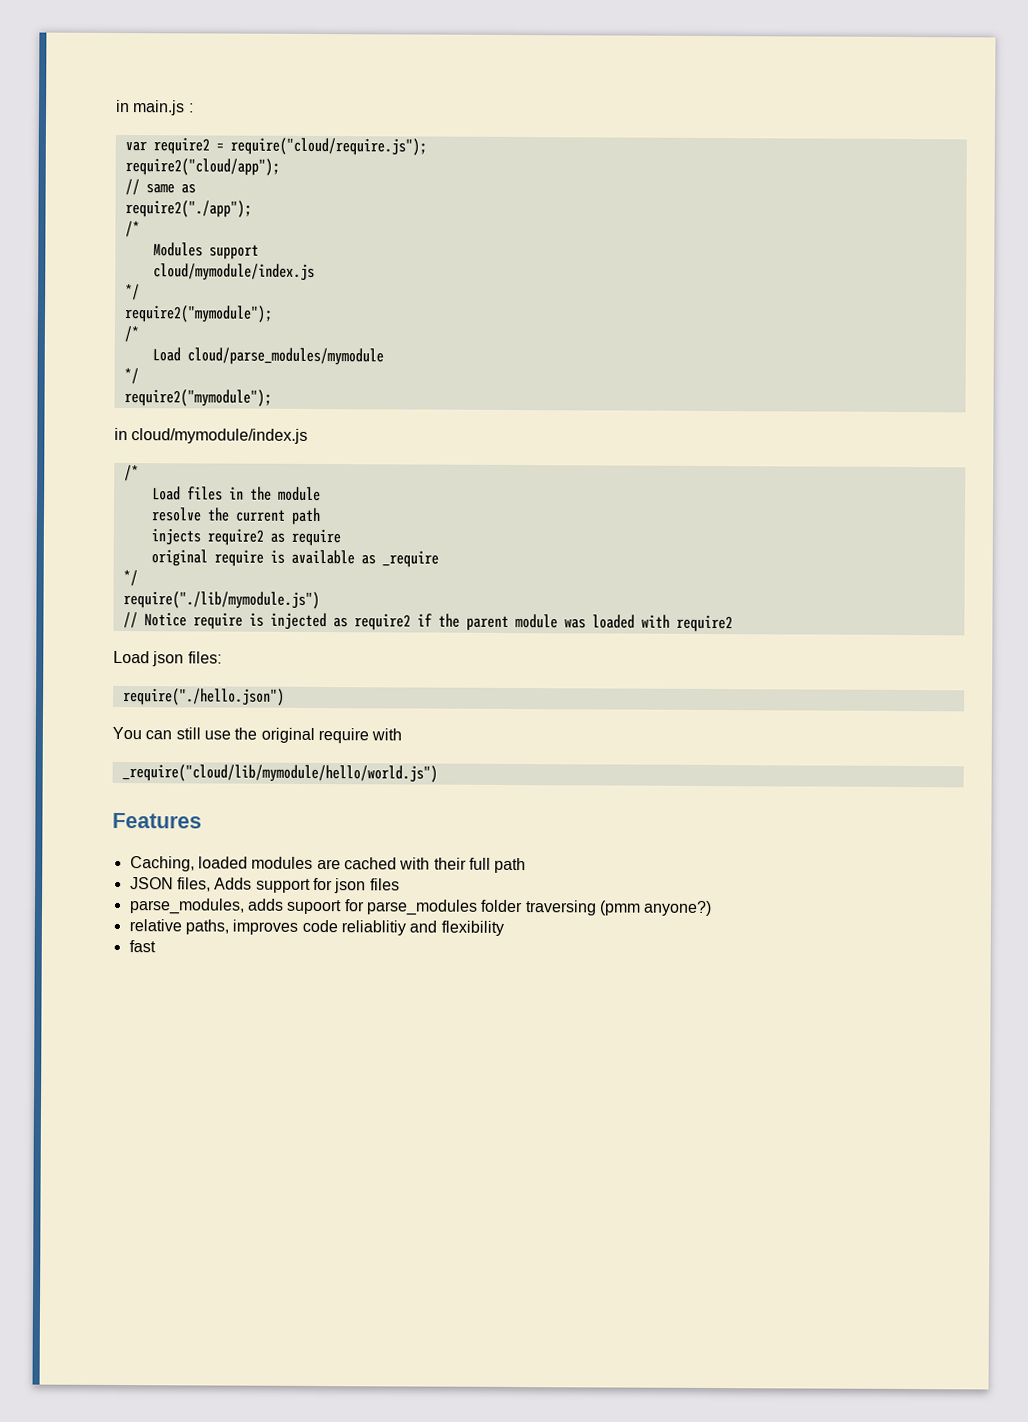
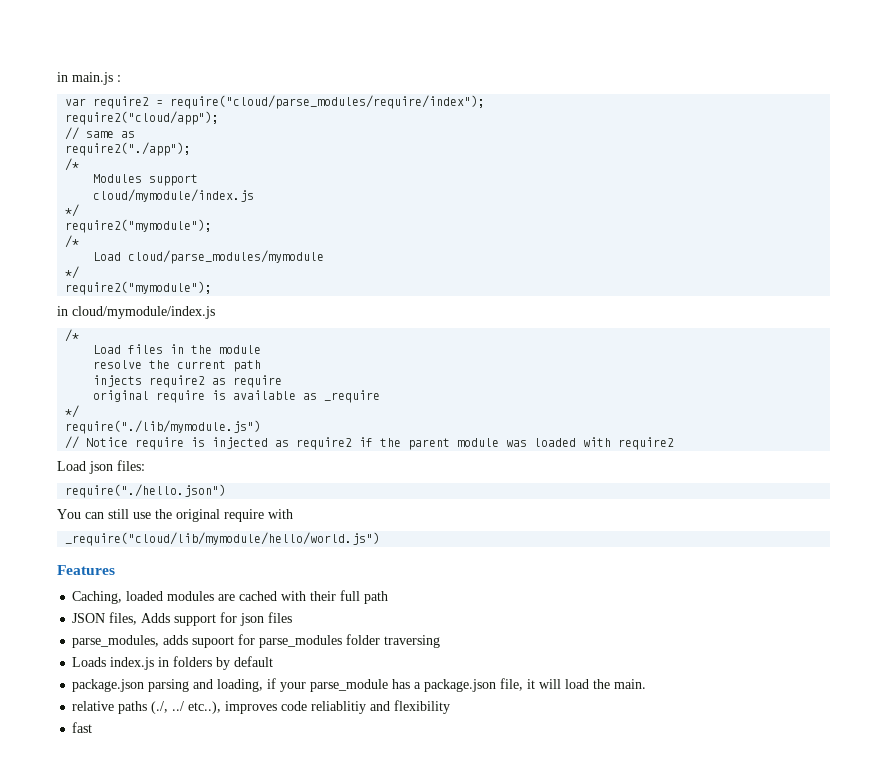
- var require2 = require("cloud/require.js");
+ var require2 = require("cloud/parse_modules/require/index");
- parse_modules, adds supoort for parse_modules folder traversing (pmm anyone?)
- relative paths, improves code reliablitiy and flexibility
+ parse_modules, adds supoort for parse_modules folder traversing
+ Loads index.js in folders by default
+ package.json parsing and loading, if your parse_module has a package.json file, it will load the main.
+ relative paths (./, ../ etc..), improves code reliablitiy and flexibility

